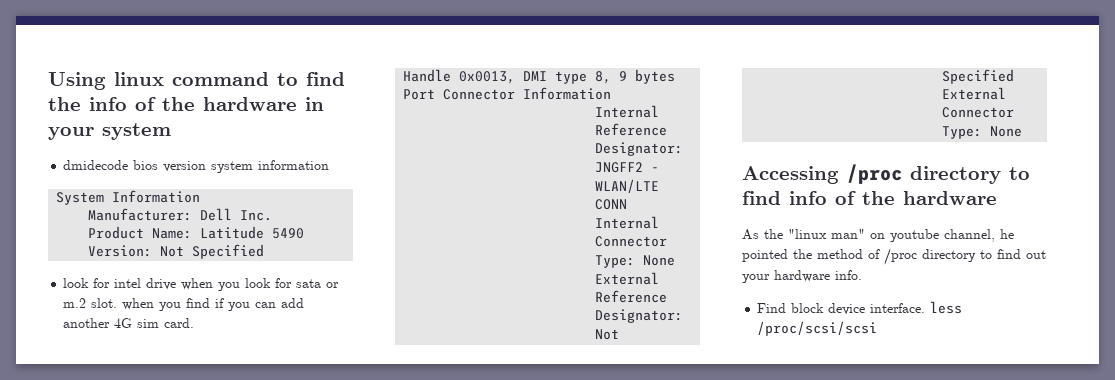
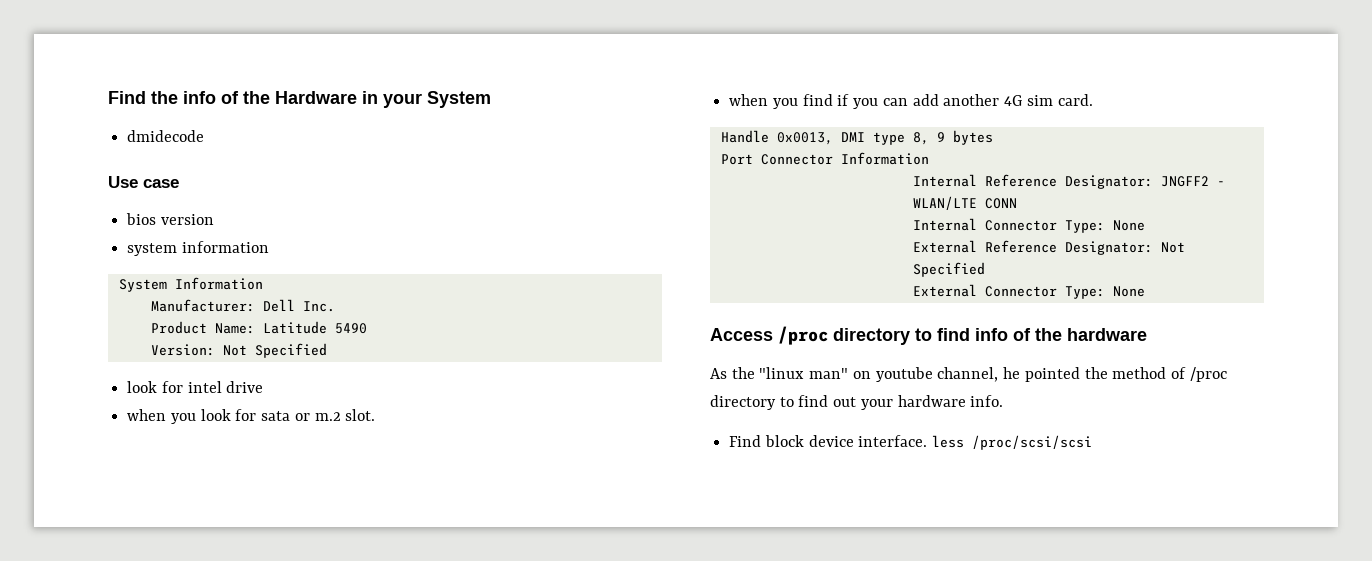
- Using linux command to find the info of the hardware in your system
+ Find the info of the Hardware in your System
- dmidecode bios version system information
+ dmidecode
+ Use case
+ bios version
+ system information
- look for intel drive when you look for sata or m.2 slot. when you find if you can add another 4G sim card.
+ look for intel drive
+ when you look for sata or m.2 slot.
+ when you find if you can add another 4G sim card.
- Accessing /proc directory to find info of the hardware
+ Access /proc directory to find info of the hardware

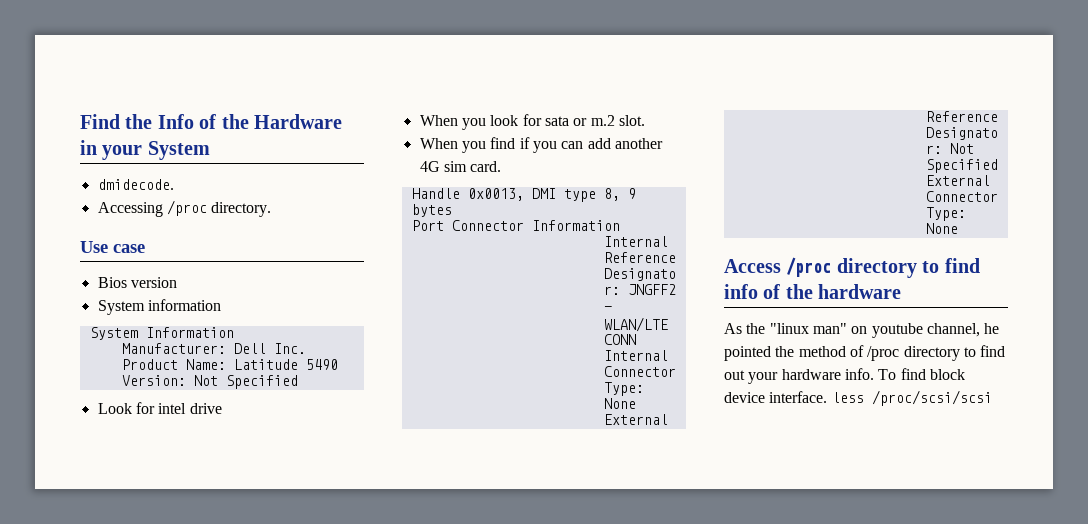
- Find the info of the Hardware in your System
+ Find the Info of the Hardware in your System
- dmidecode
+ dmidecode.
+ Accessing /proc directory.
- bios version
+ Bios version
- system information
+ System information
- look for intel drive
+ Look for intel drive
- when you look for sata or m.2 slot.
+ When you look for sata or m.2 slot.
- when you find if you can add another 4G sim card.
+ When you find if you can add another 4G sim card.
- As the "linux man" on youtube channel, he pointed the method of /proc directory to find out your hardware info.
- Find block device interface. less /proc/scsi/scsi
+ As the "linux man" on youtube channel, he pointed the method of /proc directory to find out your hardware info. To find block device interface. less /proc/scsi/scsi

